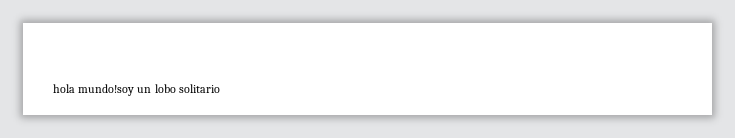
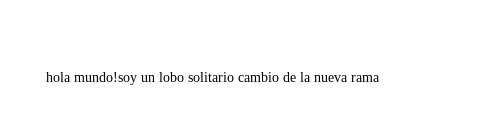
- hola mundo!soy un lobo solitario
+ hola mundo!soy un lobo solitario cambio de la nueva rama

